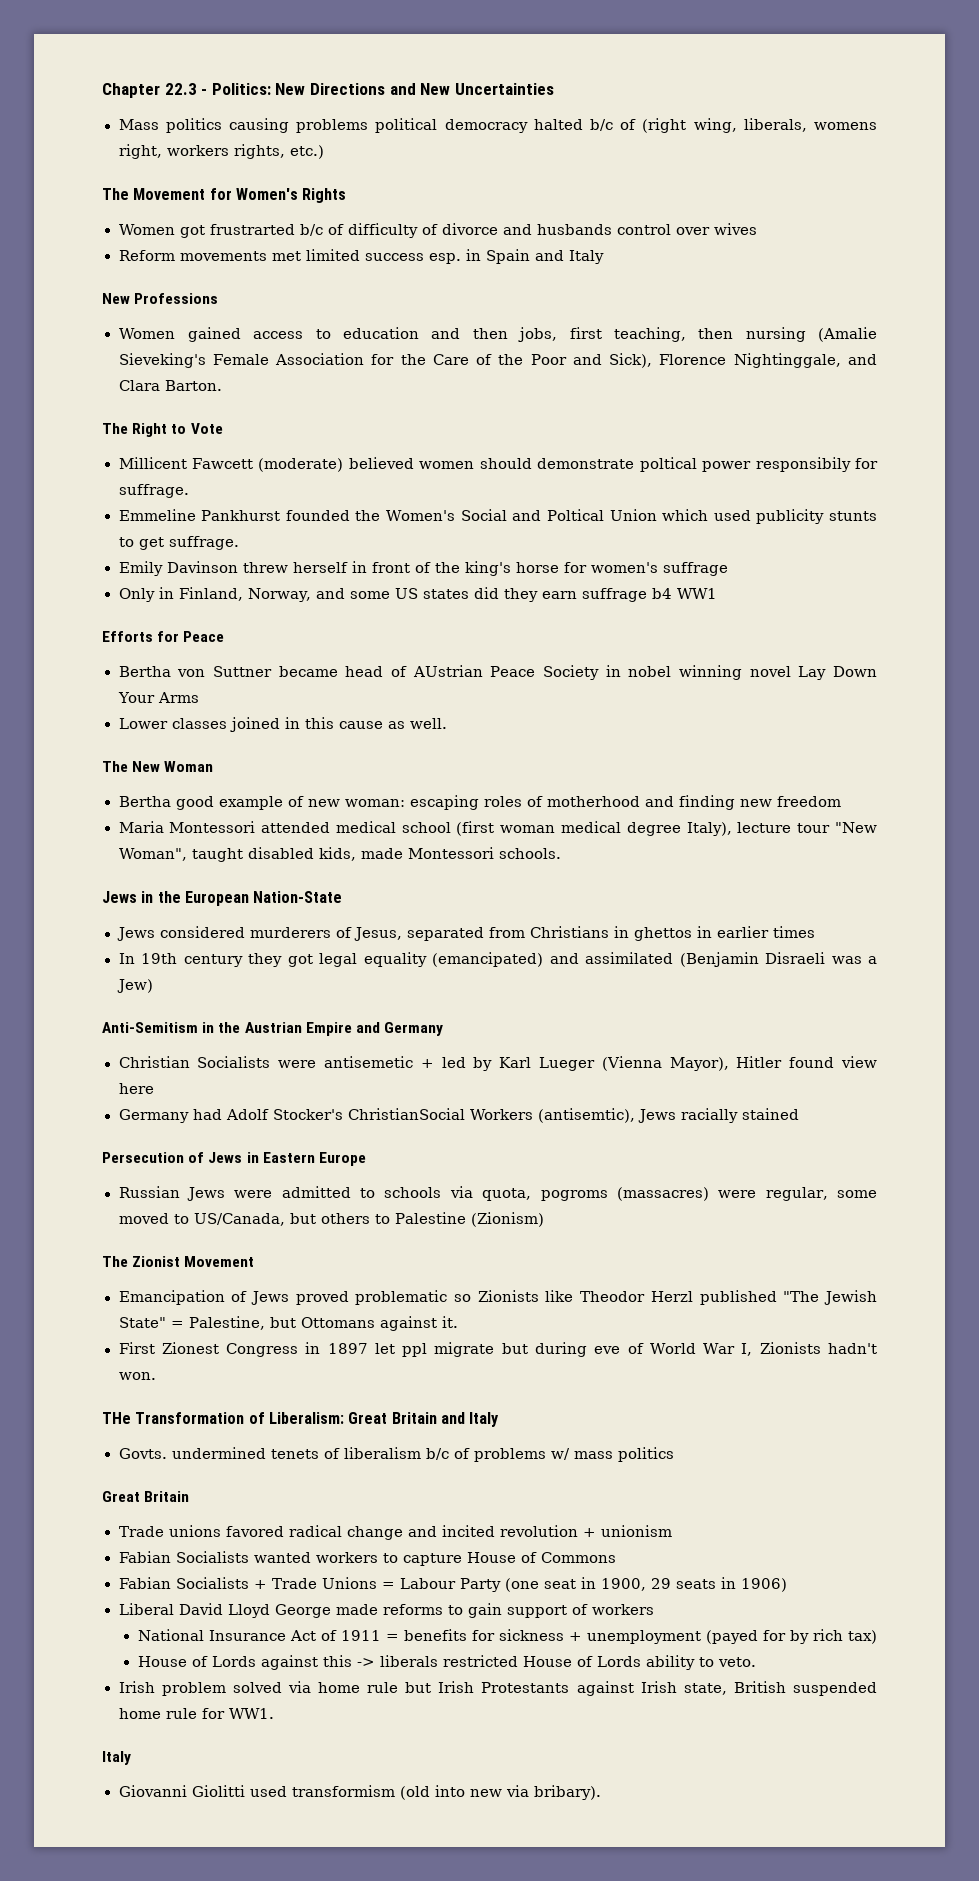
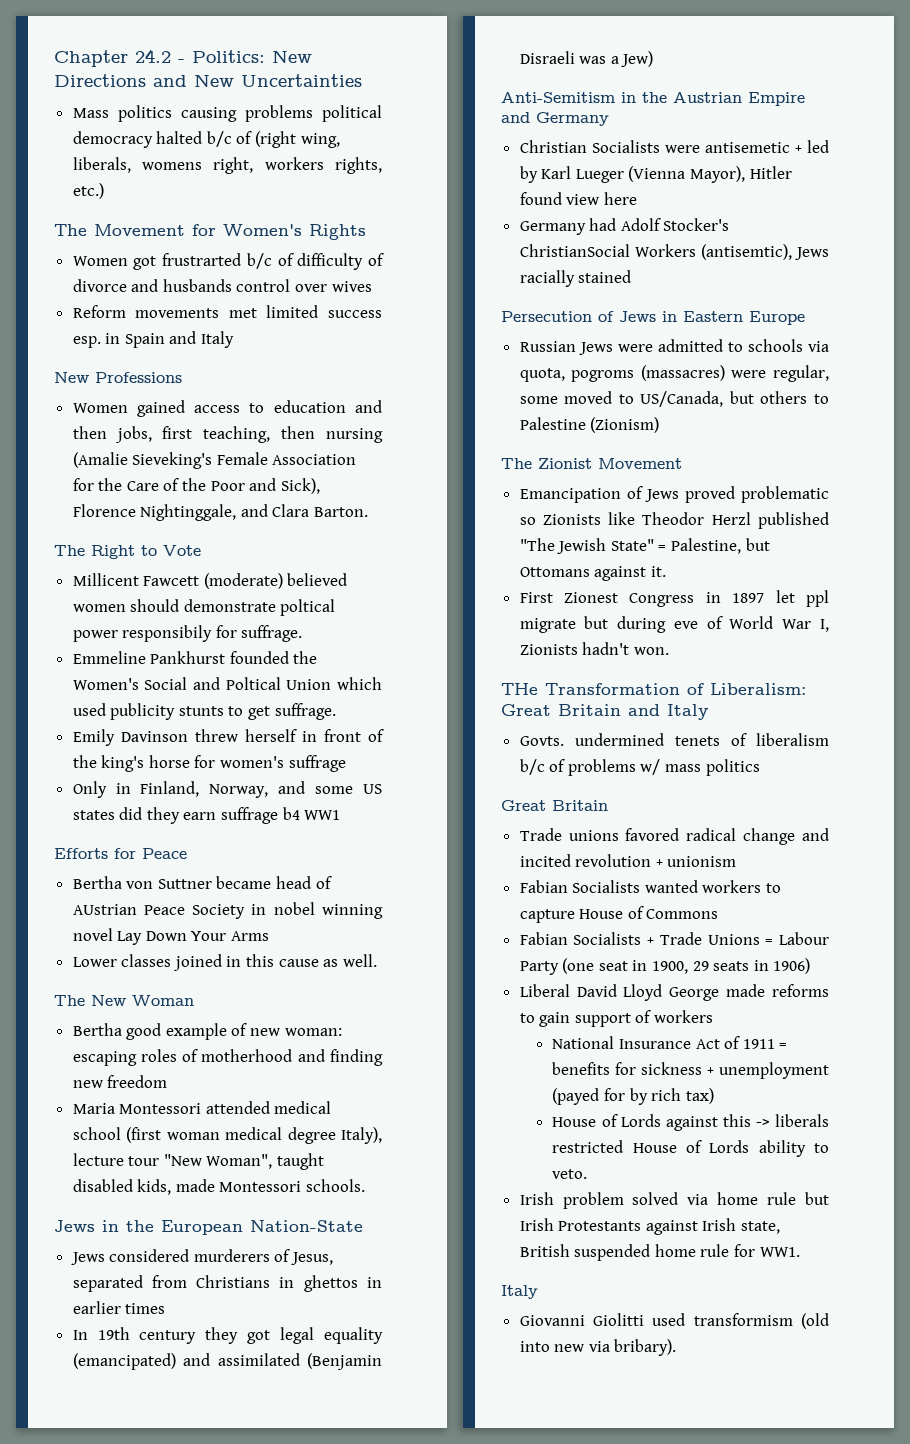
- Chapter 22.3 - Politics: New Directions and New Uncertainties
+ Chapter 24.2 - Politics: New Directions and New Uncertainties

